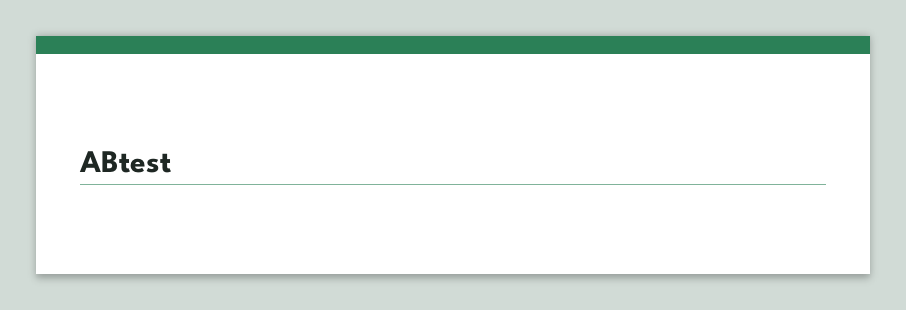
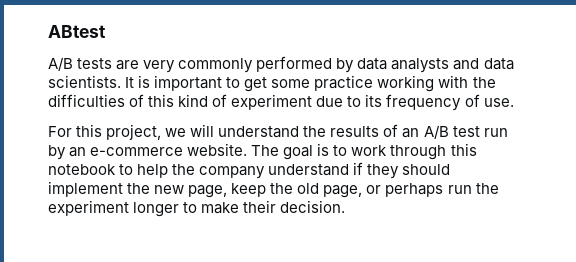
+ A/B tests are very commonly performed by data analysts and data scientists. It is important to get some practice working with the difficulties of this kind of experiment due to its frequency of use.
+ For this project, we will understand the results of an A/B test run by an e-commerce website. The goal is to work through this notebook to help the company understand if they should implement the new page, keep the old page, or perhaps run the experiment longer to make their decision.

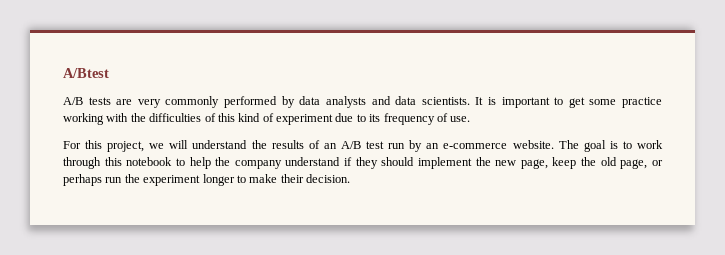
- ABtest
+ A/Btest

